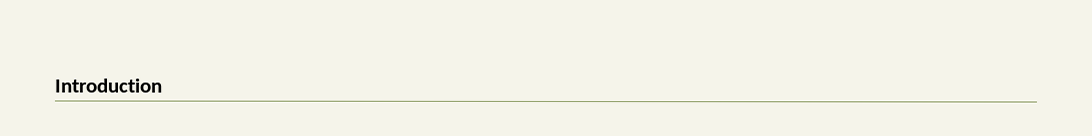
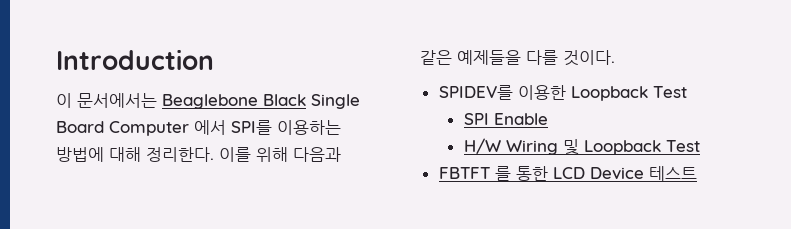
+ 이 문서에서는 Beaglebone Black Single Board Computer 에서 SPI를 이용하는 방법에 대해 정리한다. 이를 위해 다음과 같은 예제들을 다를 것이다.
+ SPIDEV를 이용한 Loopback Test
+ SPI Enable
+ H/W Wiring 및 Loopback Test
+ FBTFT 를 통한 LCD Device 테스트

